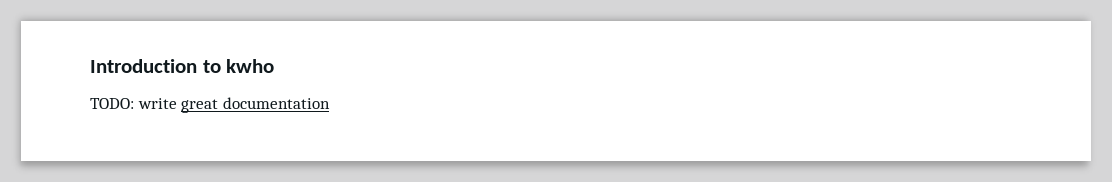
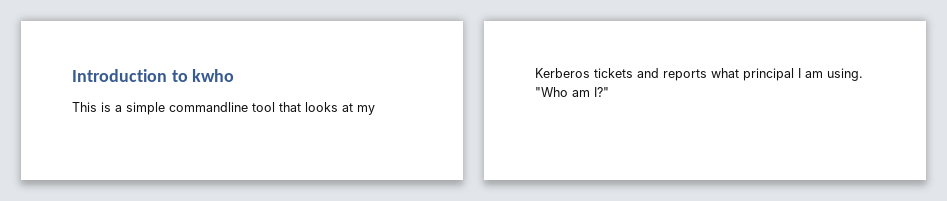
- TODO: write great documentation
+ This is a simple commandline tool that looks at my Kerberos tickets and reports what principal I am using. "Who am I?"

